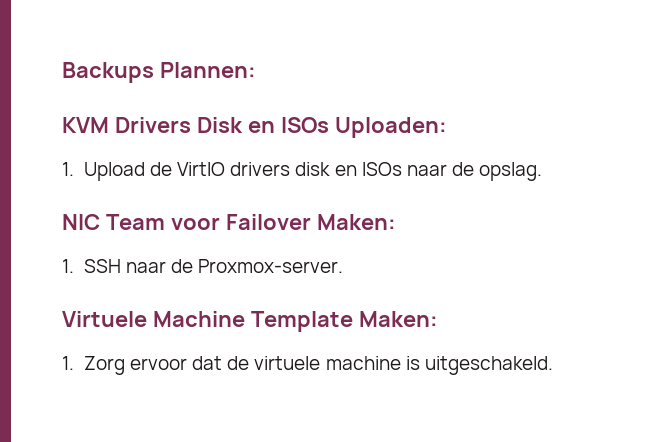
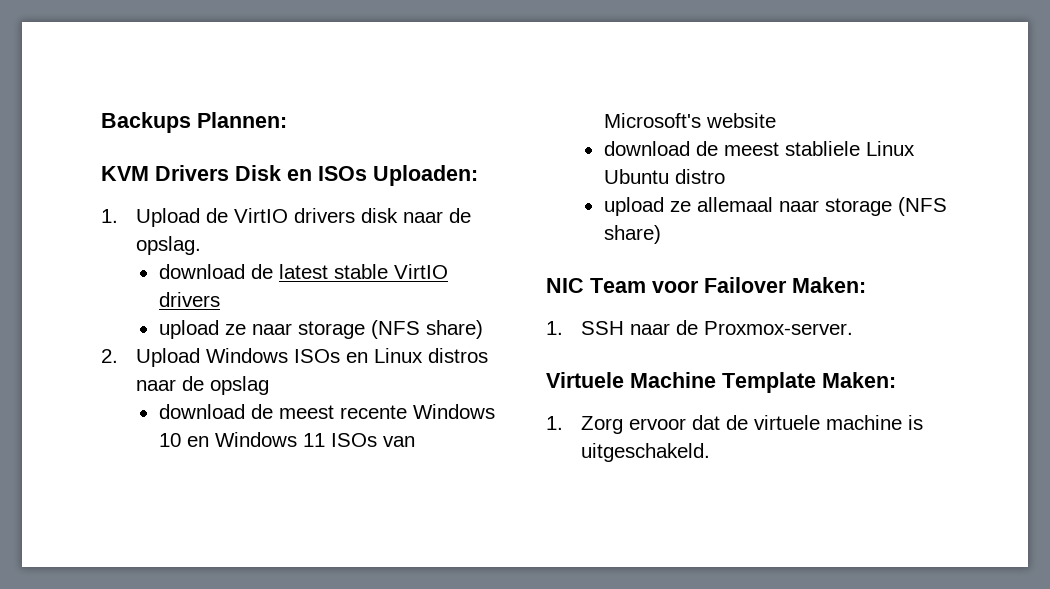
- 1. Upload de VirtIO drivers disk en ISOs naar de opslag.
+ 1. Upload de VirtIO drivers disk naar de opslag.
+ download de latest stable VirtIO drivers
+ upload ze naar storage (NFS share)
+ 2. Upload Windows ISOs en Linux distros naar de opslag
+ download de meest recente Windows 10 en Windows 11 ISOs van Microsoft's website
+ download de meest stabliele Linux Ubuntu distro
+ upload ze allemaal naar storage (NFS share)

